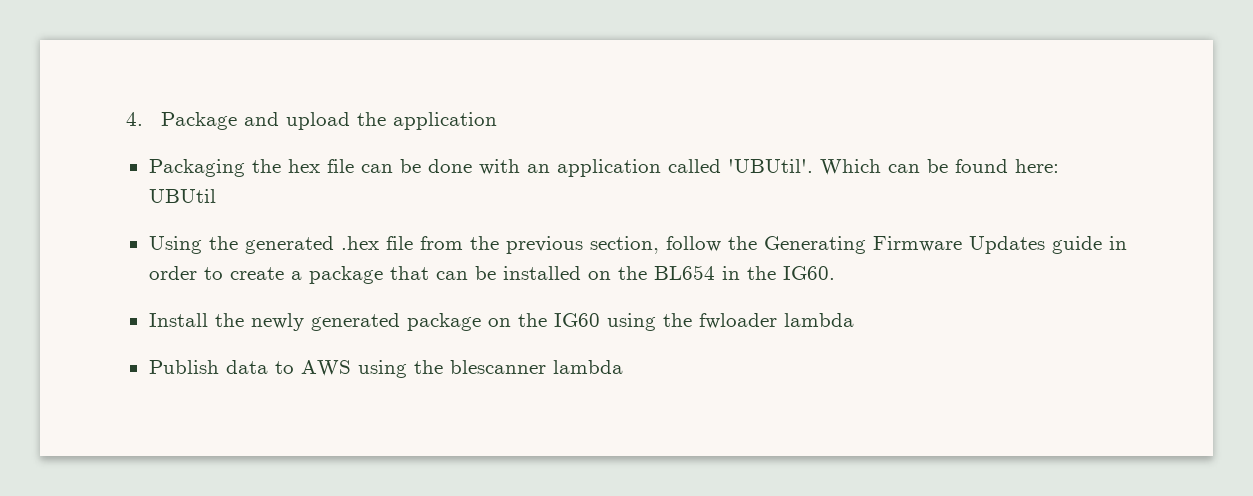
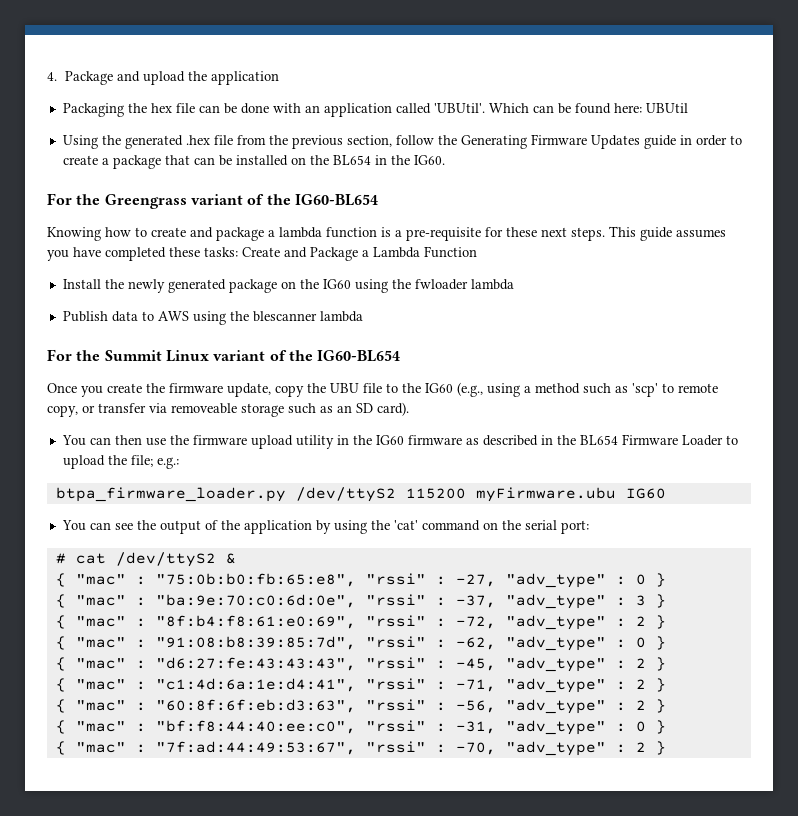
+ For the Greengrass variant of the IG60-BL654
+ Knowing how to create and package a lambda function is a pre-requisite for these next steps. This guide assumes you have completed these tasks: Create and Package a Lambda Function
+ For the Summit Linux variant of the IG60-BL654
+ Once you create the firmware update, copy the UBU file to the IG60 (e.g., using a method such as 'scp' to remote copy, or transfer via removeable storage such as an SD card).
+ You can then use the firmware upload utility in the IG60 firmware as described in the BL654 Firmware Loader to upload the file; e.g.:
+ btpa_firmware_loader.py /dev/ttyS2 115200 myFirmware.ubu IG60
+ You can see the output of the application by using the 'cat' command on the serial port:
+ # cat /dev/ttyS2 &
+ { "mac" : "75:0b:b0:fb:65:e8", "rssi" : -27, "adv_type" : 0 }
+ { "mac" : "ba:9e:70:c0:6d:0e", "rssi" : -37, "adv_type" : 3 }
+ { "mac" : "8f:b4:f8:61:e0:69", "rssi" : -72, "adv_type" : 2 }
+ { "mac" : "91:08:b8:39:85:7d", "rssi" : -62, "adv_type" : 0 }
+ { "mac" : "d6:27:fe:43:43:43", "rssi" : -45, "adv_type" : 2 }
+ { "mac" : "c1:4d:6a:1e:d4:41", "rssi" : -71, "adv_type" : 2 }
+ { "mac" : "60:8f:6f:eb:d3:63", "rssi" : -56, "adv_type" : 2 }
+ { "mac" : "bf:f8:44:40:ee:c0", "rssi" : -31, "adv_type" : 0 }
+ { "mac" : "7f:ad:44:49:53:67", "rssi" : -70, "adv_type" : 2 }

